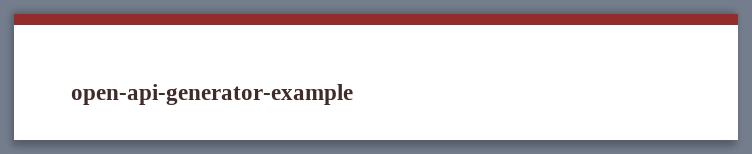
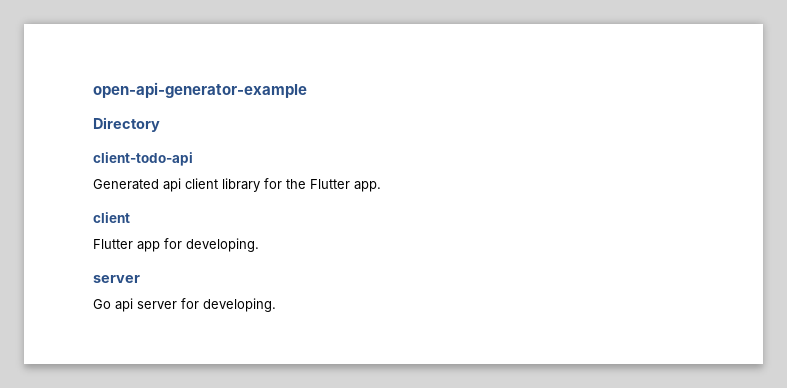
+ Directory
+ client-todo-api
+ Generated api client library for the Flutter app.
+ client
+ Flutter app for developing.
+ server
+ Go api server for developing.

